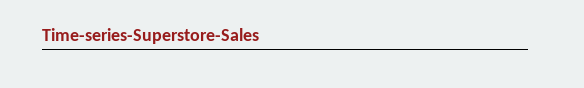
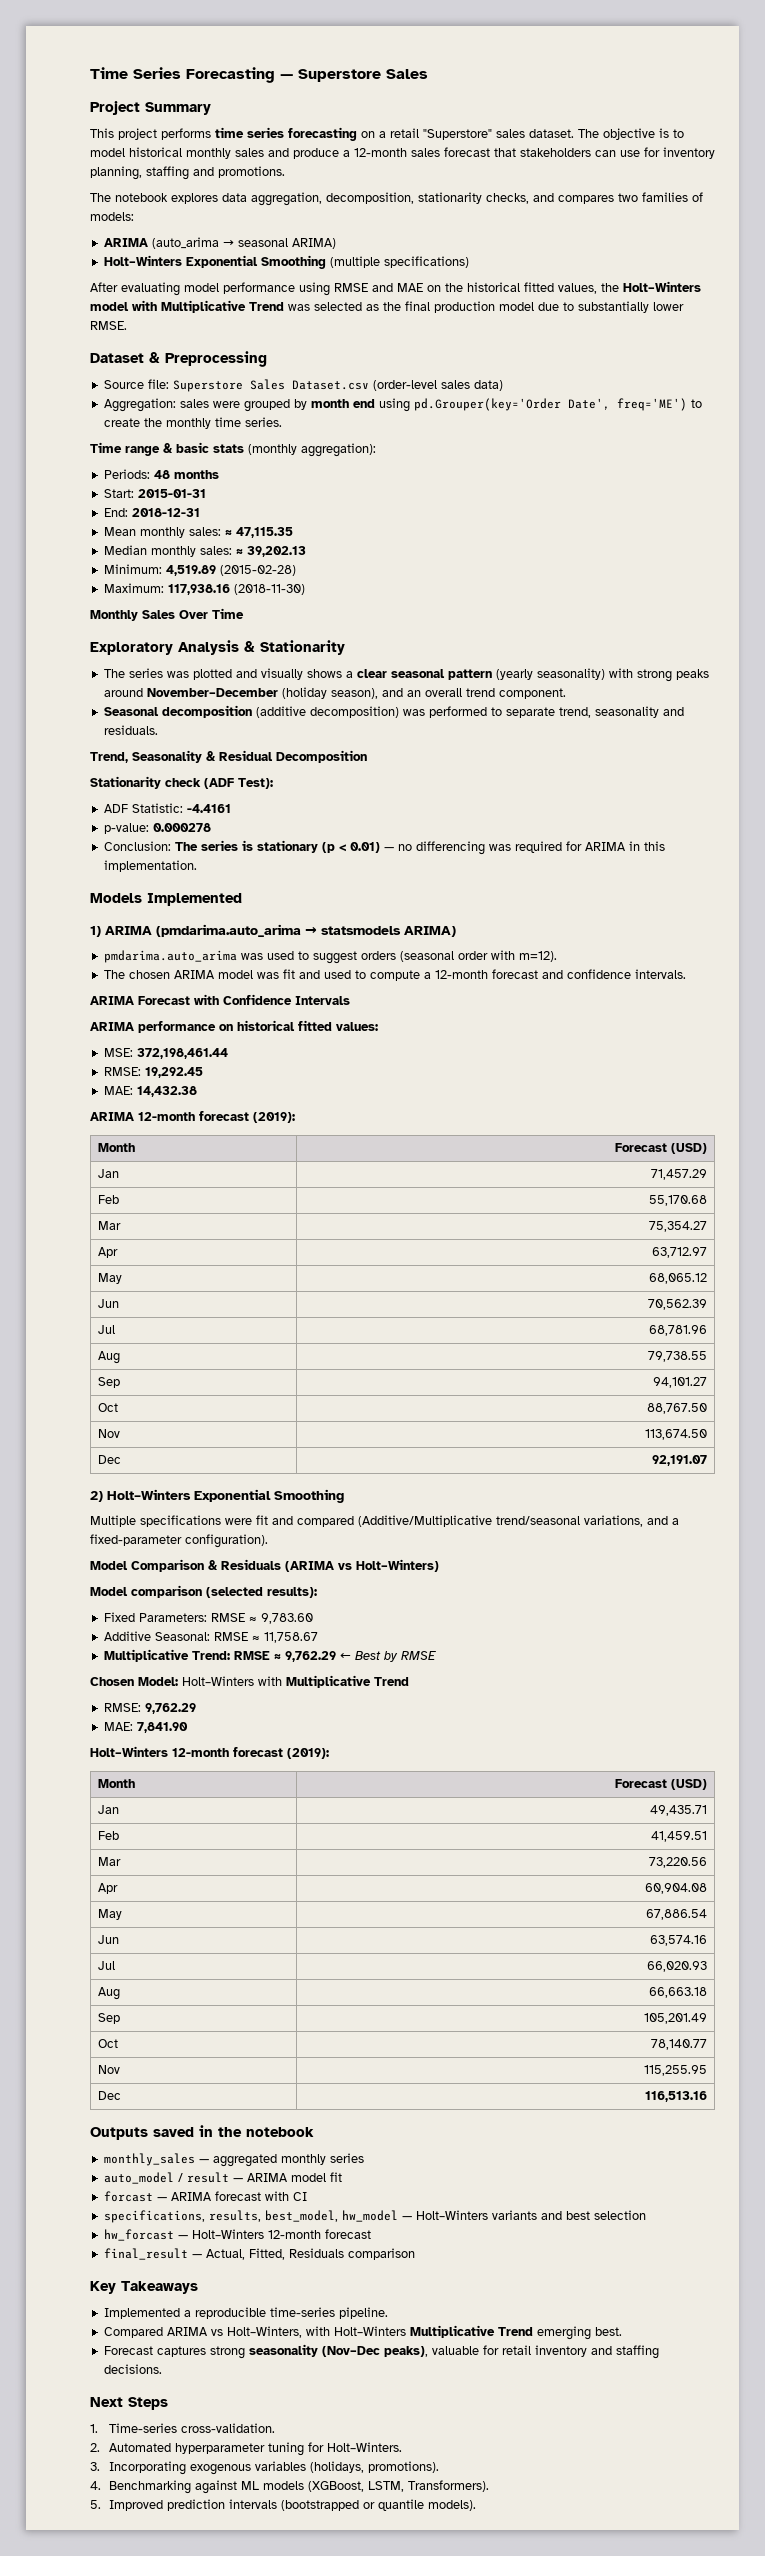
- Time-series-Superstore-Sales
+ Time Series Forecasting — Superstore Sales
+ Project Summary
+ This project performs time series forecasting on a retail "Superstore" sales dataset. The objective is to model historical monthly sales and produce a 12-month sales forecast that stakeholders can use for inventory planning, staffing and promotions.
+ The notebook explores data aggregation, decomposition, stationarity checks, and compares two families of models:
+ ARIMA (auto_arima → seasonal ARIMA)
+ Holt–Winters Exponential Smoothing (multiple specifications)
+ After evaluating model performance using RMSE and MAE on the historical fitted values, the Holt–Winters model with Multiplicative Trend was selected as the final production model due to substantially lower RMSE.
+ Dataset & Preprocessing
+ Source file: Superstore Sales Dataset.csv (order-level sales data)
+ Aggregation: sales were grouped by month end using pd.Grouper(key='Order Date', freq='ME') to create the monthly time series.
+ Time range & basic stats (monthly aggregation):
+ Periods: 48 months
+ Start: 2015-01-31
+ End: 2018-12-31
+ Mean monthly sales: ≈ 47,115.35
+ Median monthly sales: ≈ 39,202.13
+ Minimum: 4,519.89 (2015-02-28)
+ Maximum: 117,938.16 (2018-11-30)
+ Monthly Sales Over Time
+ Exploratory Analysis & Stationarity
+ The series was plotted and visually shows a clear seasonal pattern (yearly seasonality) with strong peaks around November–December (holiday season), and an overall trend component.
+ Seasonal decomposition (additive decomposition) was performed to separate trend, seasonality and residuals.
+ Trend, Seasonality & Residual Decomposition
+ Stationarity check (ADF Test):
+ ADF Statistic: -4.4161
+ p-value: 0.000278
+ Conclusion: The series is stationary (p < 0.01) — no differencing was required for ARIMA in this implementation.
+ Models Implemented
+ 1) ARIMA (pmdarima.auto_arima → statsmodels ARIMA)
+ pmdarima.auto_arima was used to suggest orders (seasonal order with m=12).
+ The chosen ARIMA model was fit and used to compute a 12-month forecast and confidence intervals.
+ ARIMA Forecast with Confidence Intervals
+ ARIMA performance on historical fitted values:
+ MSE: 372,198,461.44
+ RMSE: 19,292.45
+ MAE: 14,432.38
+ ARIMA 12-month forecast (2019):
+ Month | Forecast (USD)
+ Jan | 71,457.29
+ Feb | 55,170.68
+ Mar | 75,354.27
+ Apr | 63,712.97
+ May | 68,065.12
+ Jun | 70,562.39
+ Jul | 68,781.96
+ Aug | 79,738.55
+ Sep | 94,101.27
+ Oct | 88,767.50
+ Nov | 113,674.50
+ Dec | 92,191.07
+ 2) Holt–Winters Exponential Smoothing
+ Multiple specifications were fit and compared (Additive/Multiplicative trend/seasonal variations, and a fixed-parameter configuration).
+ Model Comparison & Residuals (ARIMA vs Holt–Winters)
+ Model comparison (selected results):
+ Fixed Parameters: RMSE ≈ 9,783.60
+ Additive Seasonal: RMSE ≈ 11,758.67
+ Multiplicative Trend: RMSE ≈ 9,762.29 ← Best by RMSE
+ Chosen Model: Holt–Winters with Multiplicative Trend
+ RMSE: 9,762.29
+ MAE: 7,841.90
+ Holt–Winters 12-month forecast (2019):
+ Month | Forecast (USD)
+ Jan | 49,435.71
+ Feb | 41,459.51
+ Mar | 73,220.56
+ Apr | 60,904.08
+ May | 67,886.54
+ Jun | 63,574.16
+ Jul | 66,020.93
+ Aug | 66,663.18
+ Sep | 105,201.49
+ Oct | 78,140.77
+ Nov | 115,255.95
+ Dec | 116,513.16
+ Outputs saved in the notebook
+ monthly_sales — aggregated monthly series
+ auto_model / result — ARIMA model fit
+ forcast — ARIMA forecast with CI
+ specifications, results, best_model, hw_model — Holt–Winters variants and best selection
+ hw_forcast — Holt–Winters 12-month forecast
+ final_result — Actual, Fitted, Residuals comparison
+ Key Takeaways
+ Implemented a reproducible time-series pipeline.
+ Compared ARIMA vs Holt–Winters, with Holt–Winters Multiplicative Trend emerging best.
+ Forecast captures strong seasonality (Nov–Dec peaks), valuable for retail inventory and staffing decisions.
+ Next Steps
+ 1. Time-series cross-validation.
+ 2. Automated hyperparameter tuning for Holt–Winters.
+ 3. Incorporating exogenous variables (holidays, promotions).
+ 4. Benchmarking against ML models (XGBoost, LSTM, Transformers).
+ 5. Improved prediction intervals (bootstrapped or quantile models).

